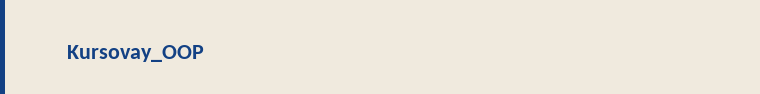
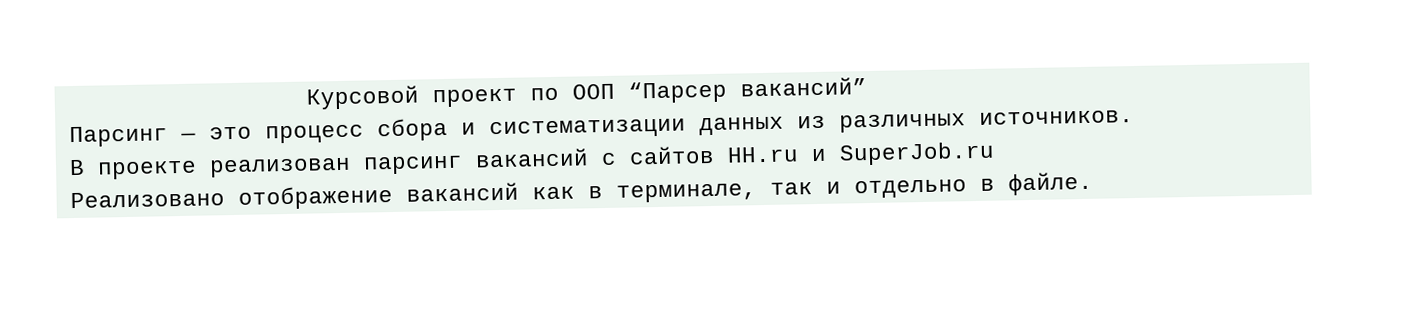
- Kursovay_OOP
+ Курсовой проект по ООП “Парсер вакансий”
+ Парсинг — это процесс сбора и систематизации данных из различных источников.
+ В проекте реализован парсинг вакансий с сайтов HH.ru и SuperJob.ru
+ Реализовано отображение вакансий как в терминале, так и отдельно в файле.

